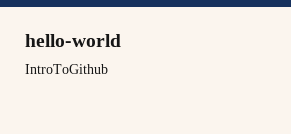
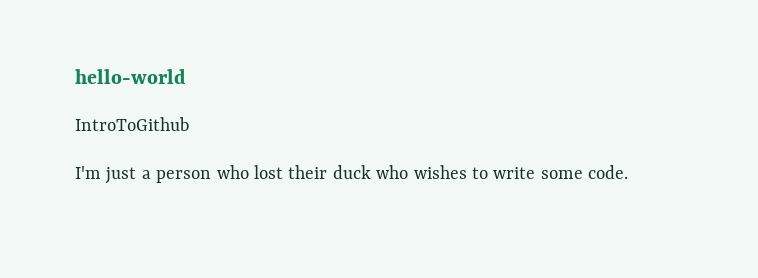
+ I'm just a person who lost their duck who wishes to write some code.

